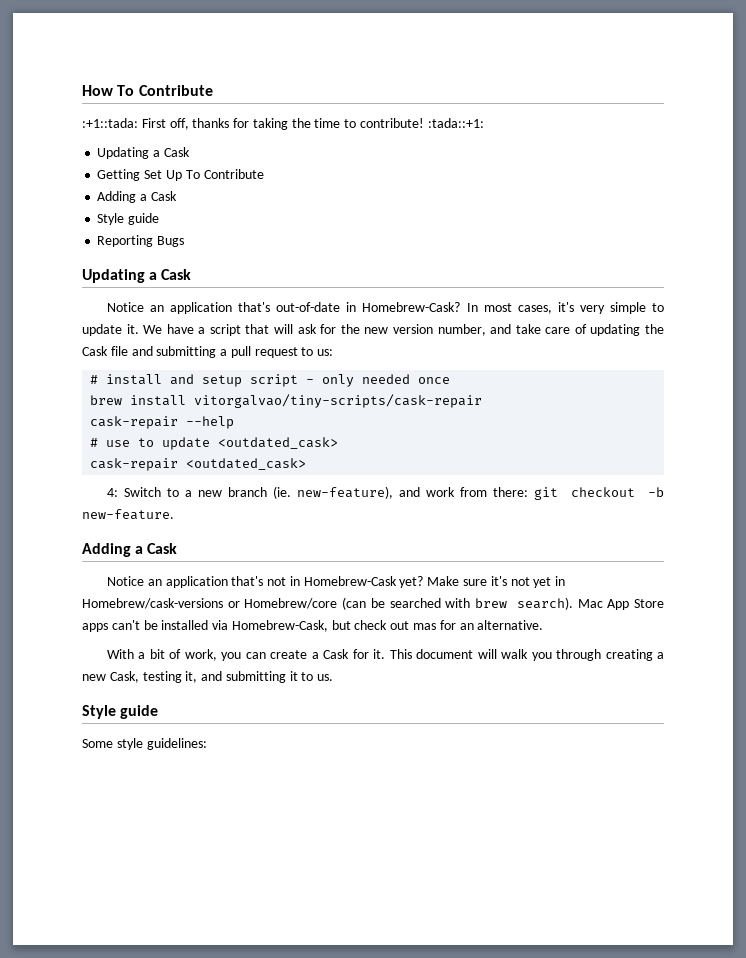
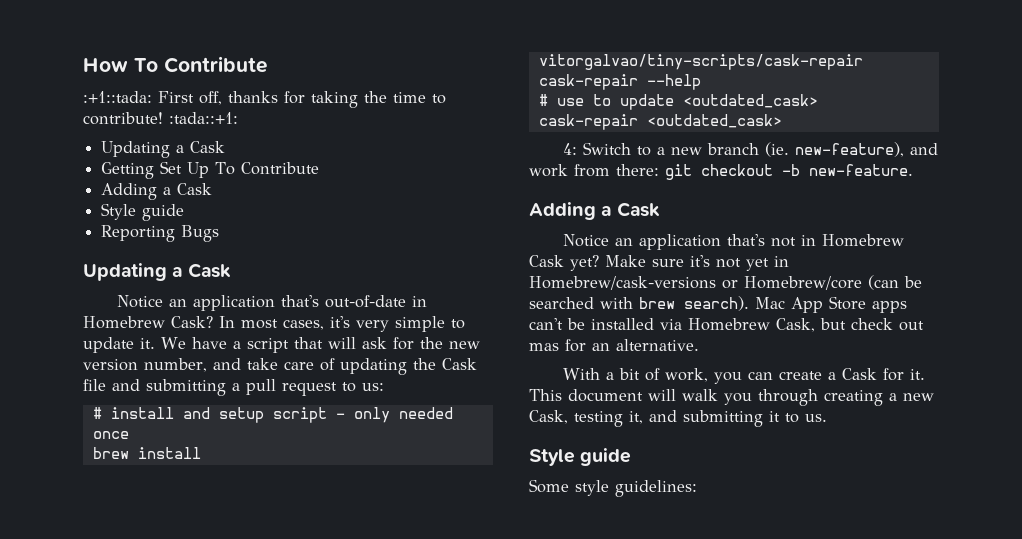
- Notice an application that's out-of-date in Homebrew-Cask?
+ Notice an application that's out-of-date in Homebrew Cask?
- Notice an application that's not in Homebrew-Cask yet?
+ Notice an application that's not in Homebrew Cask yet?
- Mac App Store apps can't be installed via Homebrew-Cask, but check out mas for an alternative.
+ Mac App Store apps can't be installed via Homebrew Cask, but check out mas for an alternative.

